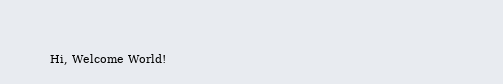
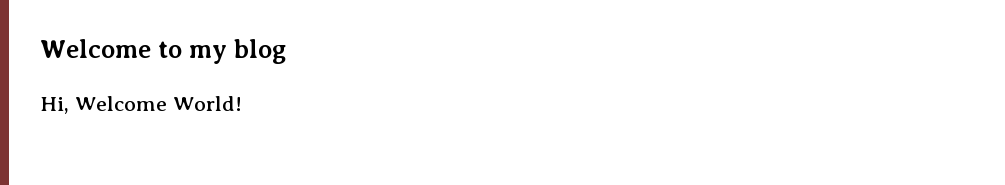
+ Welcome to my blog

